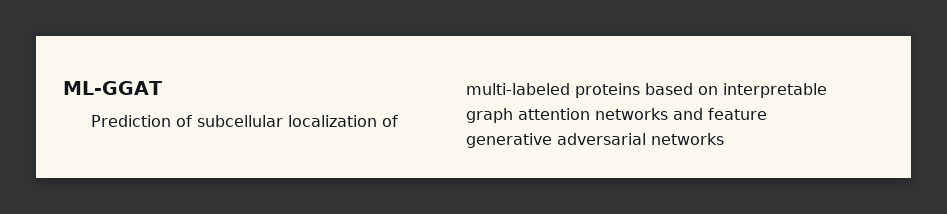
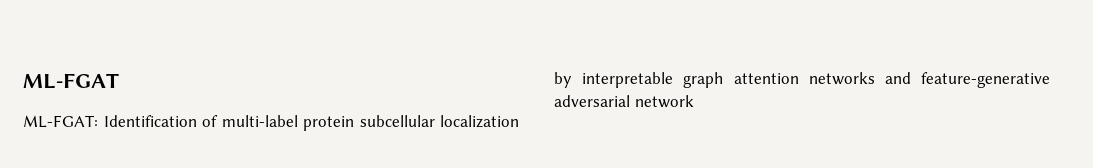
- ML-GGAT
- Prediction of subcellular localization of multi-labeled proteins based on interpretable graph attention networks and feature generative adversarial networks
+ ML-FGAT
+ ML-FGAT: Identification of multi-label protein subcellular localization by interpretable graph attention networks and feature-generative adversarial network

